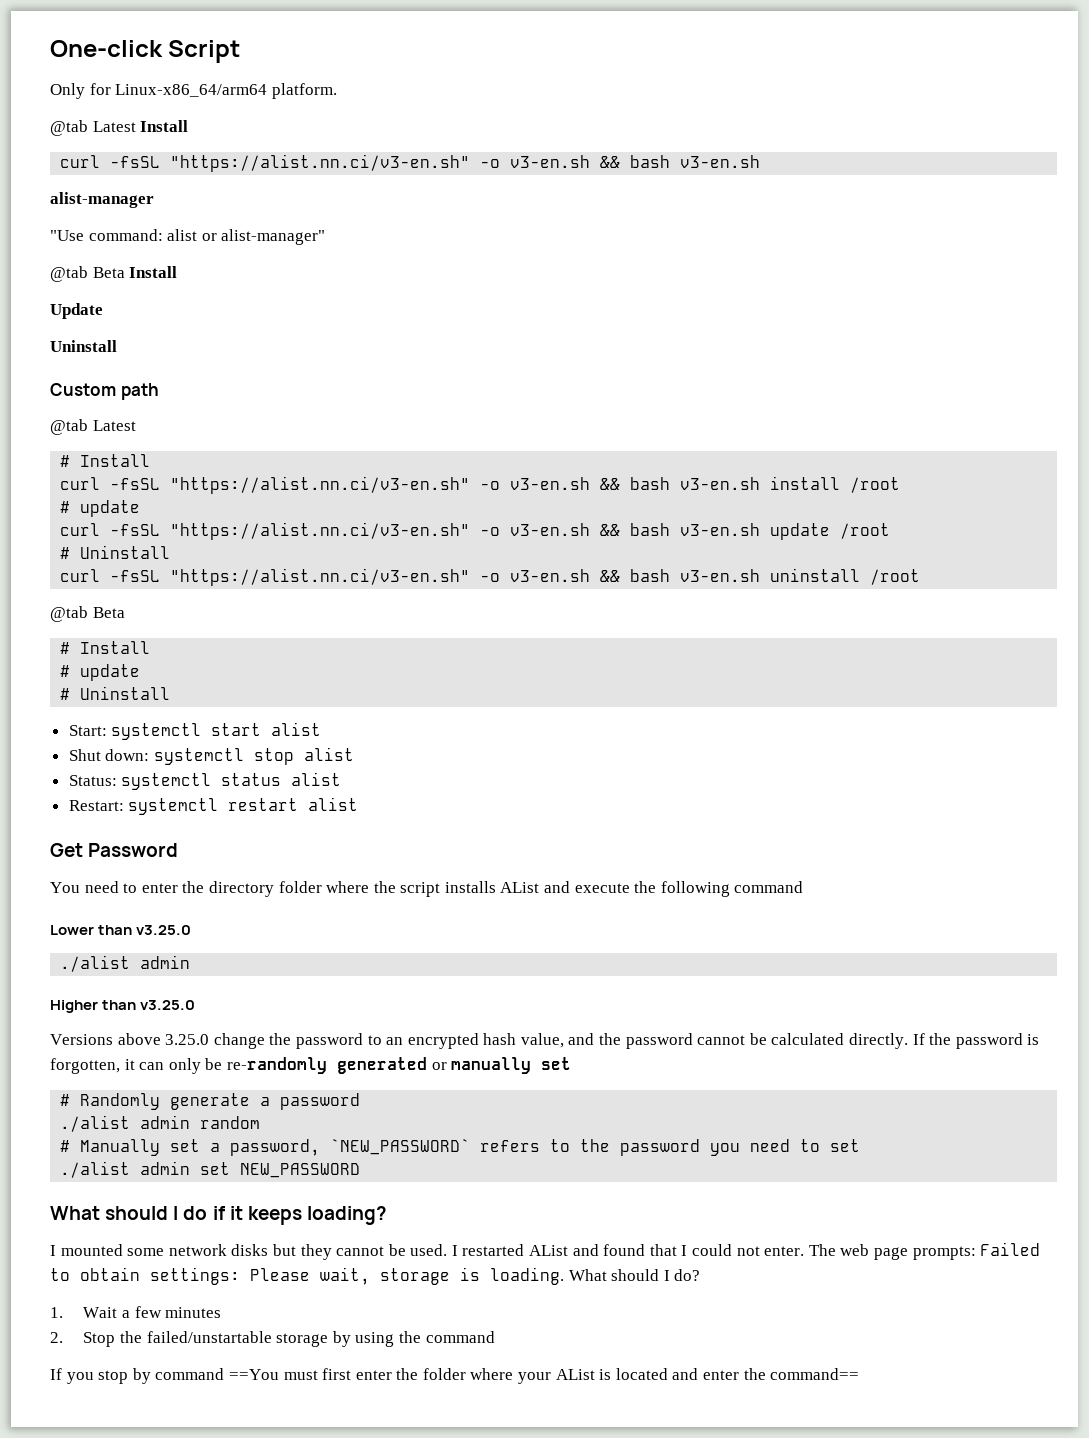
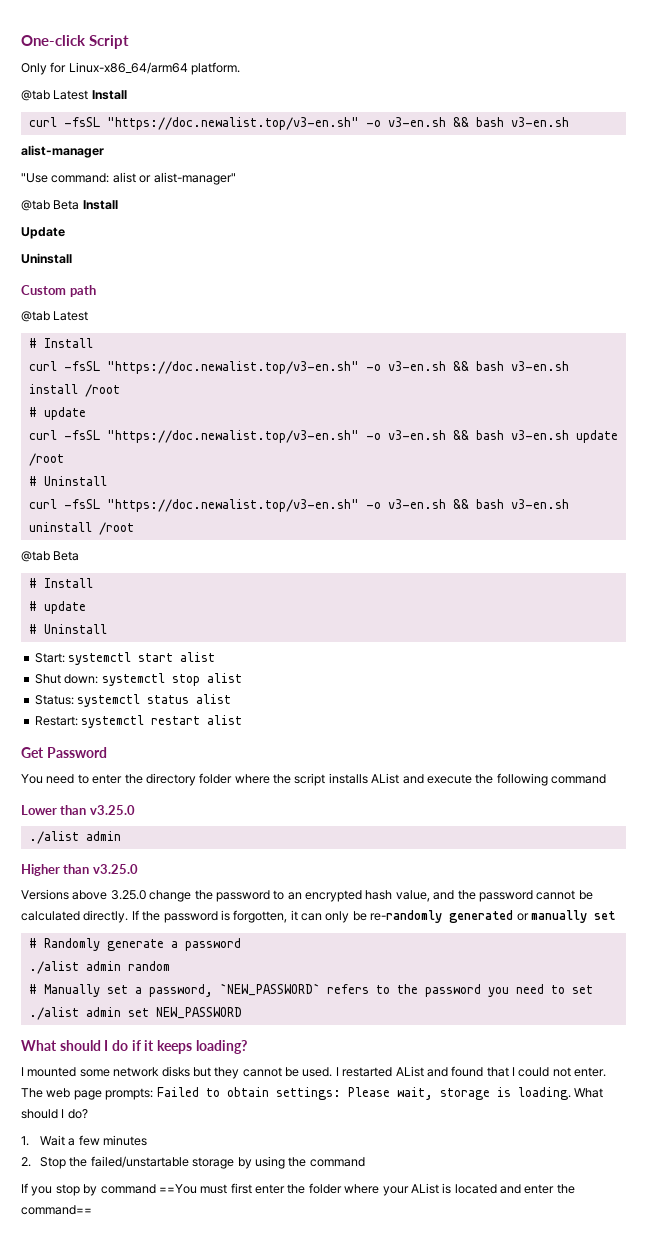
  @tab Latest Install
- curl -fsSL "https://alist.nn.ci/v3-en.sh" -o v3-en.sh && bash v3-en.sh
+ curl -fsSL "https://doc.newalist.top/v3-en.sh" -o v3-en.sh && bash v3-en.sh
- curl -fsSL "https://alist.nn.ci/v3-en.sh" -o v3-en.sh && bash v3-en.sh install /root
+ curl -fsSL "https://doc.newalist.top/v3-en.sh" -o v3-en.sh && bash v3-en.sh install /root
- curl -fsSL "https://alist.nn.ci/v3-en.sh" -o v3-en.sh && bash v3-en.sh update /root
+ curl -fsSL "https://doc.newalist.top/v3-en.sh" -o v3-en.sh && bash v3-en.sh update /root
- curl -fsSL "https://alist.nn.ci/v3-en.sh" -o v3-en.sh && bash v3-en.sh uninstall /root
+ curl -fsSL "https://doc.newalist.top/v3-en.sh" -o v3-en.sh && bash v3-en.sh uninstall /root

